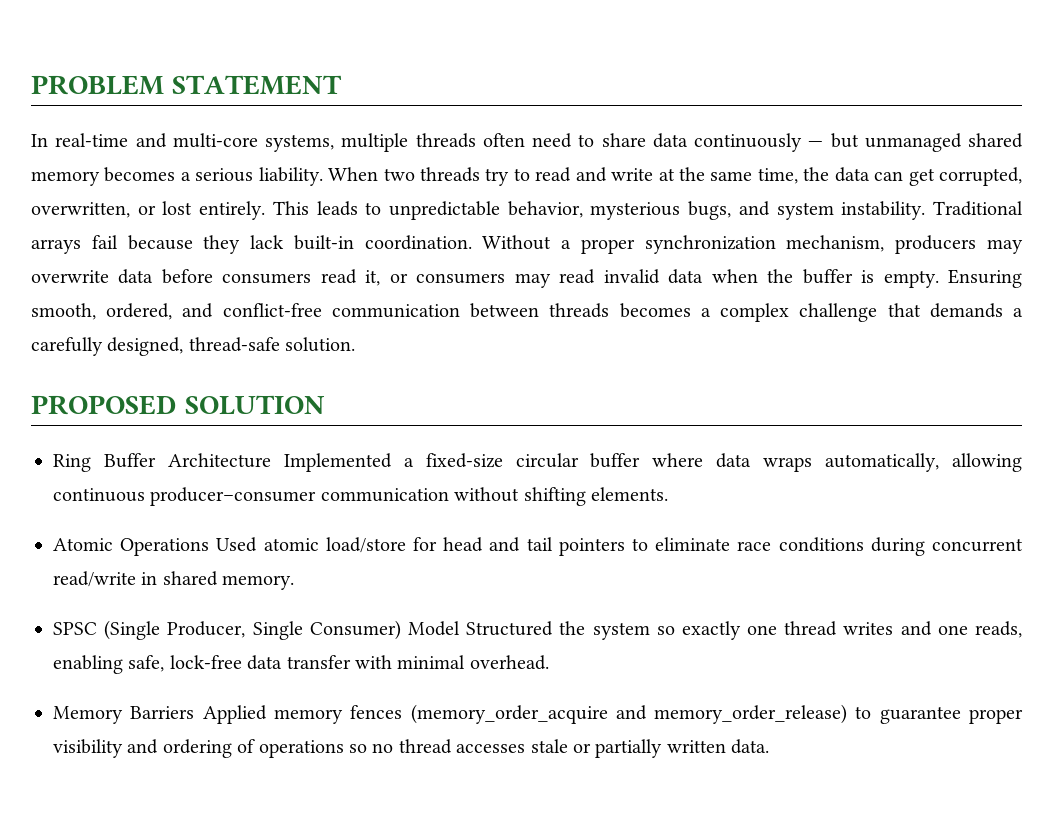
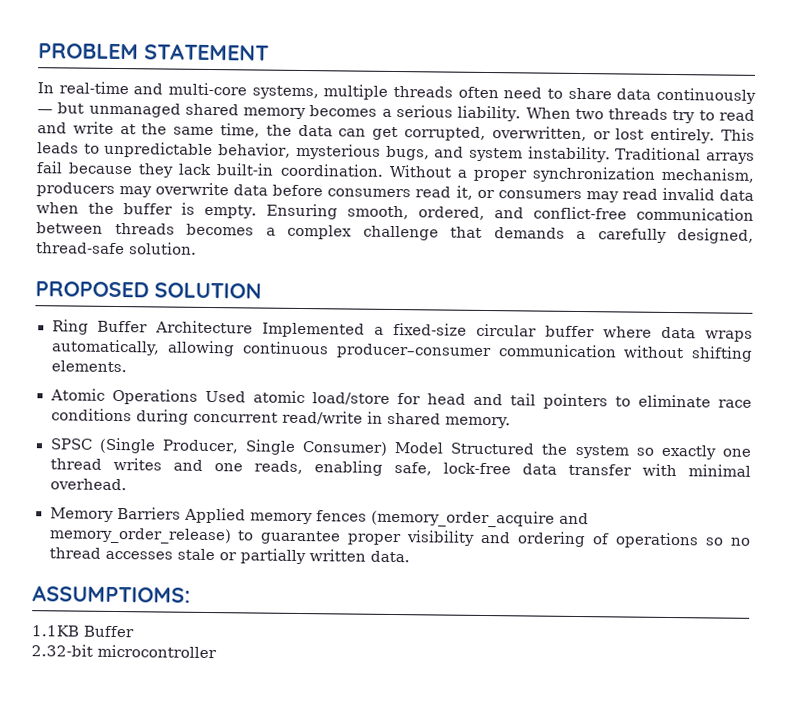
+ ASSUMPTIOMS:
+ 1.1KB Buffer
+ 2.32-bit microcontroller

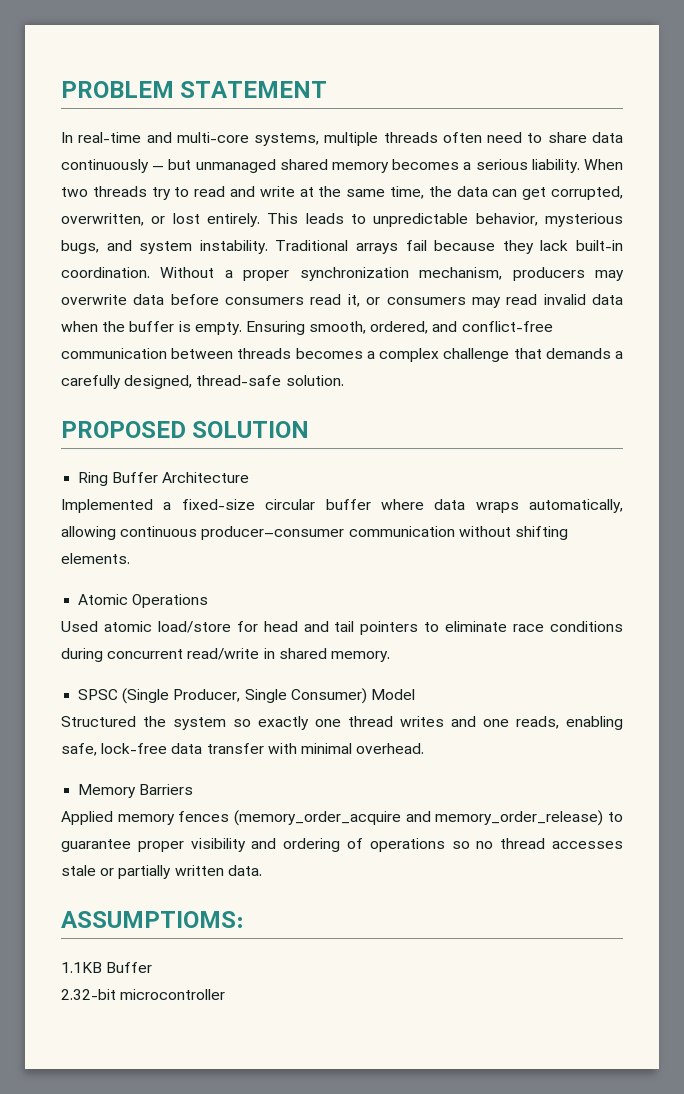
- Ring Buffer Architecture Implemented a fixed-size circular buffer where data wraps automatically, allowing continuous producer–consumer communication without shifting elements.
+ Ring Buffer Architecture
+ Implemented a fixed-size circular buffer where data wraps automatically, allowing continuous producer–consumer communication without shifting elements.
- Atomic Operations Used atomic load/store for head and tail pointers to eliminate race conditions during concurrent read/write in shared memory.
+ Atomic Operations
+ Used atomic load/store for head and tail pointers to eliminate race conditions during concurrent read/write in shared memory.
- SPSC (Single Producer, Single Consumer) Model Structured the system so exactly one thread writes and one reads, enabling safe, lock-free data transfer with minimal overhead.
+ SPSC (Single Producer, Single Consumer) Model
+ Structured the system so exactly one thread writes and one reads, enabling safe, lock-free data transfer with minimal overhead.
- Memory Barriers Applied memory fences (memory_order_acquire and memory_order_release) to guarantee proper visibility and ordering of operations so no thread accesses stale or partially written data.
+ Memory Barriers
+ Applied memory fences (memory_order_acquire and memory_order_release) to guarantee proper visibility and ordering of operations so no thread accesses stale or partially written data.

